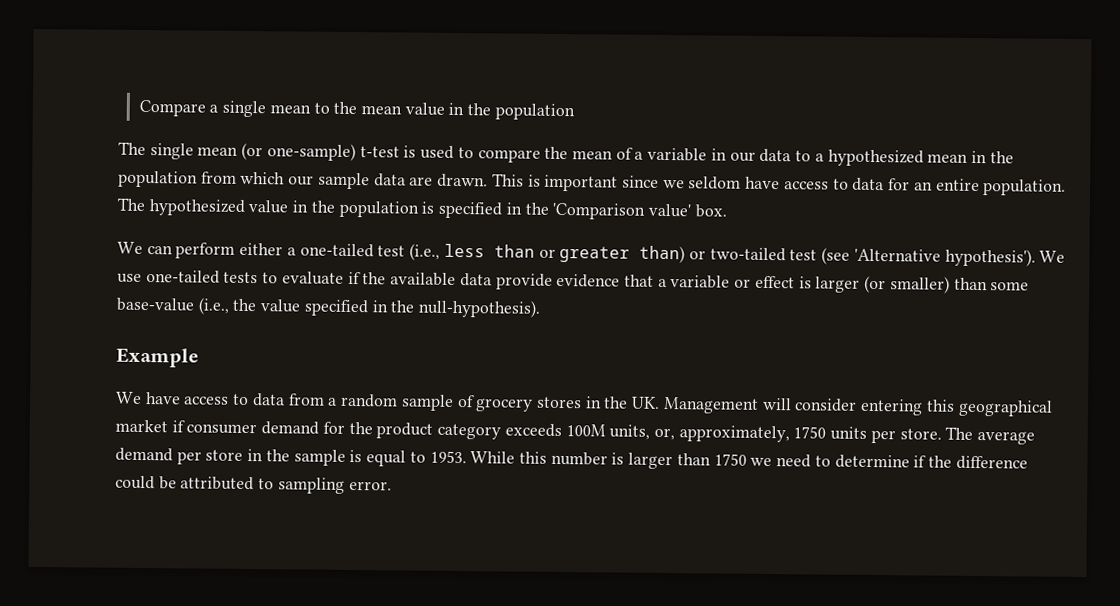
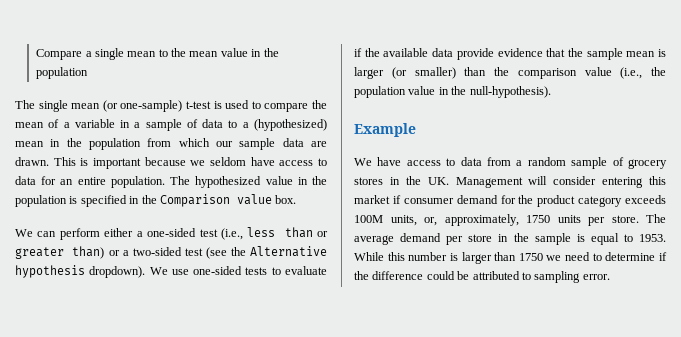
- The single mean (or one-sample) t-test is used to compare the mean of a variable in our data to a hypothesized mean in the population from which our sample data are drawn.
+ The single mean (or one-sample) t-test is used to compare the mean of a variable in a sample of data to a (hypothesized) mean in the population from which our sample data are drawn.
- This is important since we seldom have access to data for an entire population.
+ This is important because we seldom have access to data for an entire population.
- The hypothesized value in the population is specified in the 'Comparison value' box.
+ The hypothesized value in the population is specified in the Comparison value box.
- We can perform either a one-tailed test (i.e., less than or greater than) or two-tailed test (see 'Alternative hypothesis').
+ We can perform either a one-sided test (i.e., less than or greater than) or a two-sided test (see the Alternative hypothesis dropdown).
- We use one-tailed tests to evaluate if the available data provide evidence that a variable or effect is larger (or smaller) than some base-value (i.e., the value specified in the null-hypothesis).
+ We use one-sided tests to evaluate if the available data provide evidence that the sample mean is larger (or smaller) than the comparison value (i.e., the population value in the null-hypothesis).
- We have access to data from a random sample of grocery stores in the UK. Management will consider entering this geographical market if consumer demand for the product category exceeds 100M units, or, approximately, 1750 units per store.
+ We have access to data from a random sample of grocery stores in the UK. Management will consider entering this market if consumer demand for the product category exceeds 100M units, or, approximately, 1750 units per store.

